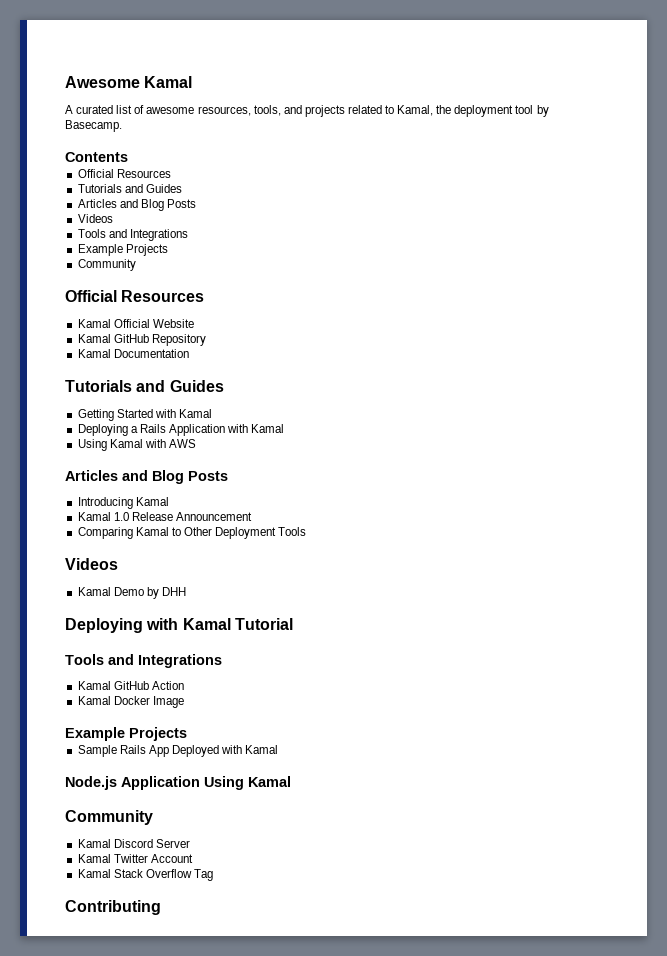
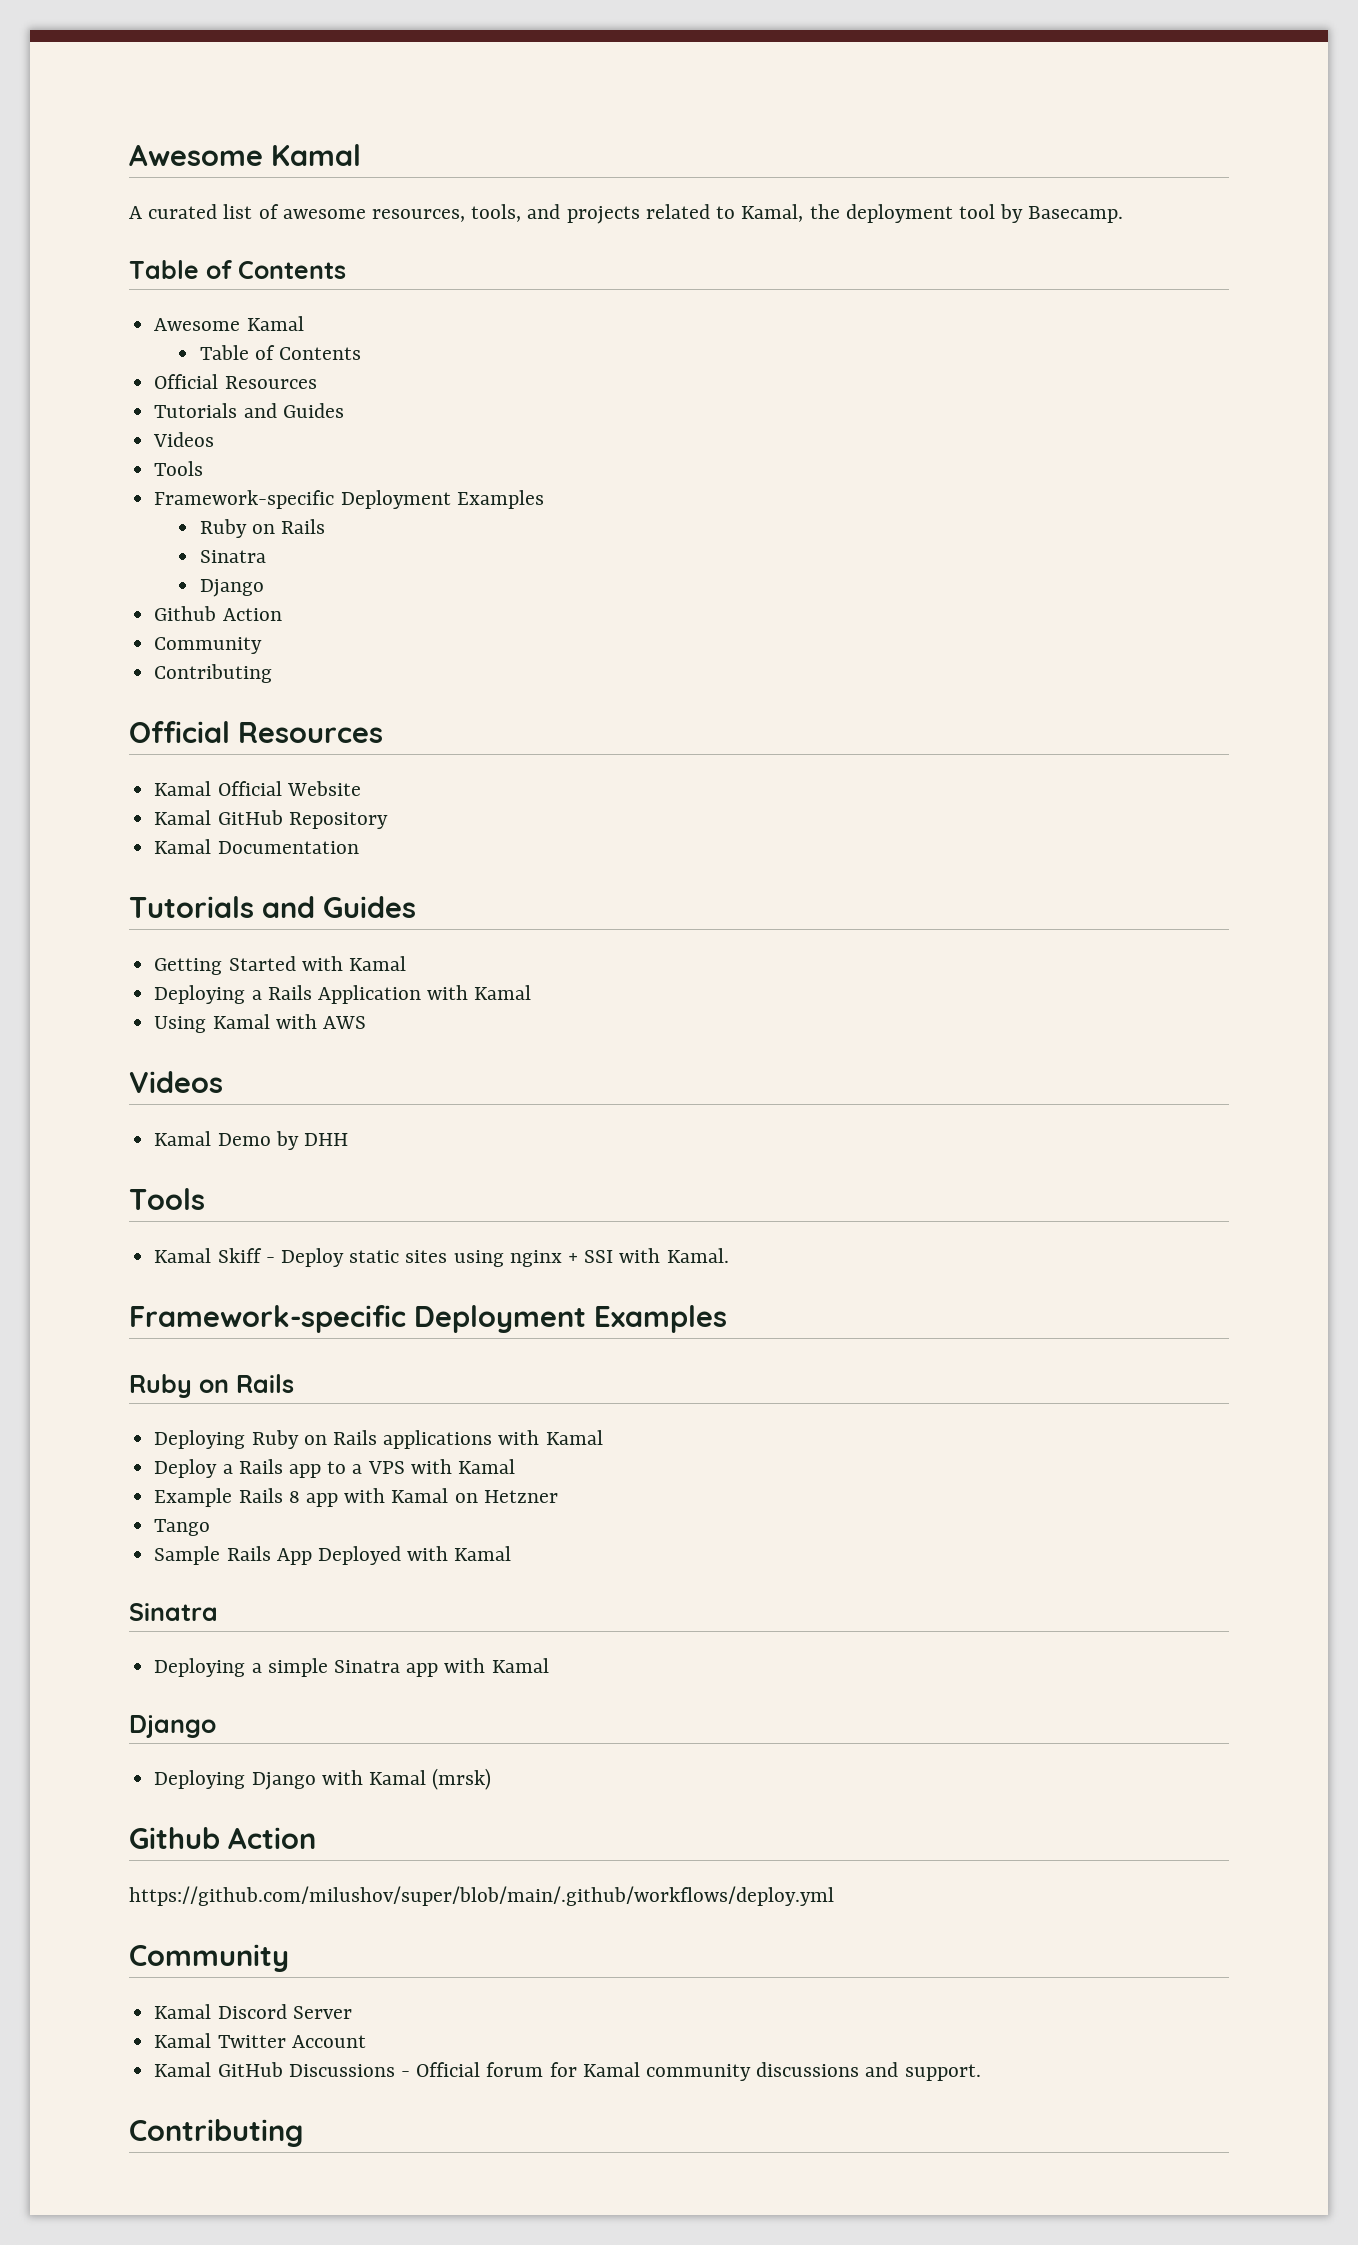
  A curated list of awesome resources, tools, and projects related to Kamal, the deployment tool by Basecamp.
- Contents
+ Table of Contents
+ Awesome Kamal
+ Table of Contents
  Official Resources
  Tutorials and Guides
- Articles and Blog Posts
  Videos
- Tools and Integrations
- Example Projects
+ Tools
+ Framework-specific Deployment Examples
+ Ruby on Rails
+ Sinatra
+ Django
+ Github Action
  Community
+ Contributing
  Using Kamal with AWS
- Articles and Blog Posts
- Introducing Kamal
- Kamal 1.0 Release Announcement
- Comparing Kamal to Other Deployment Tools
  Kamal Demo by DHH
- Deploying with Kamal Tutorial
- Tools and Integrations
- Kamal GitHub Action
- Kamal Docker Image
- Example Projects
+ Tools
+ Kamal Skiff - Deploy static sites using nginx + SSI with Kamal.
+ Framework-specific Deployment Examples
+ Ruby on Rails
+ Deploying Ruby on Rails applications with Kamal
+ Deploy a Rails app to a VPS with Kamal
+ Example Rails 8 app with Kamal on Hetzner
+ Tango
  Sample Rails App Deployed with Kamal
- Node.js Application Using Kamal
+ Sinatra
+ Deploying a simple Sinatra app with Kamal
+ Django
+ Deploying Django with Kamal (mrsk)
+ Github Action
+ https://github.com/milushov/super/blob/main/.github/workflows/deploy.yml
- Kamal Stack Overflow Tag
+ Kamal GitHub Discussions - Official forum for Kamal community discussions and support.

